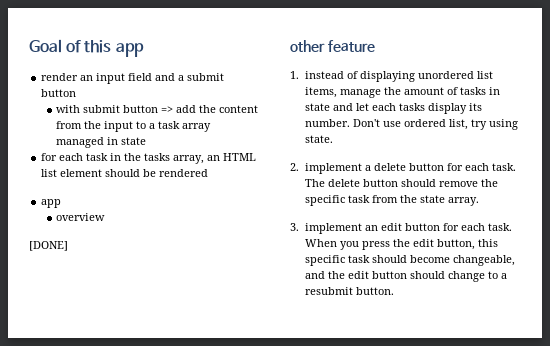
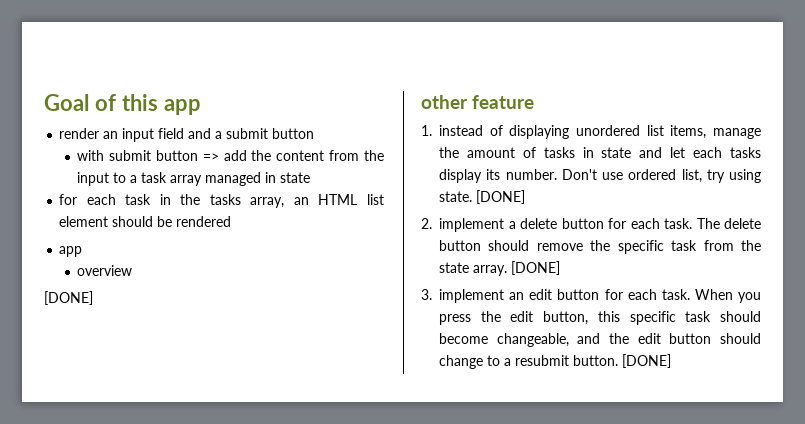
- Don't use ordered list, try using state.
+ Don't use ordered list, try using state. [DONE]
- The delete button should remove the specific task from the state array.
+ The delete button should remove the specific task from the state array. [DONE]
- When you press the edit button, this specific task should become changeable, and the edit button should change to a resubmit button.
+ When you press the edit button, this specific task should become changeable, and the edit button should change to a resubmit button. [DONE]

